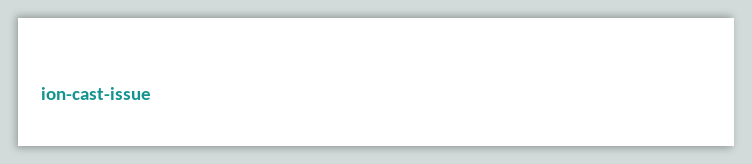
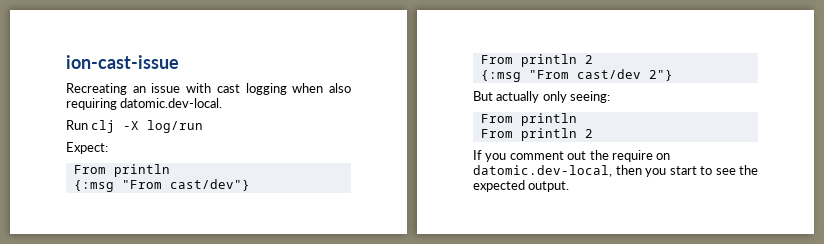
+ Recreating an issue with cast logging when also requiring datomic.dev-local.
+ Run clj -X log/run
+ Expect:
+ From println
+ {:msg "From cast/dev"}
+ From println 2
+ {:msg "From cast/dev 2"}
+ But actually only seeing:
+ From println
+ From println 2
+ If you comment out the require on datomic.dev-local, then you start to see the expected output.

